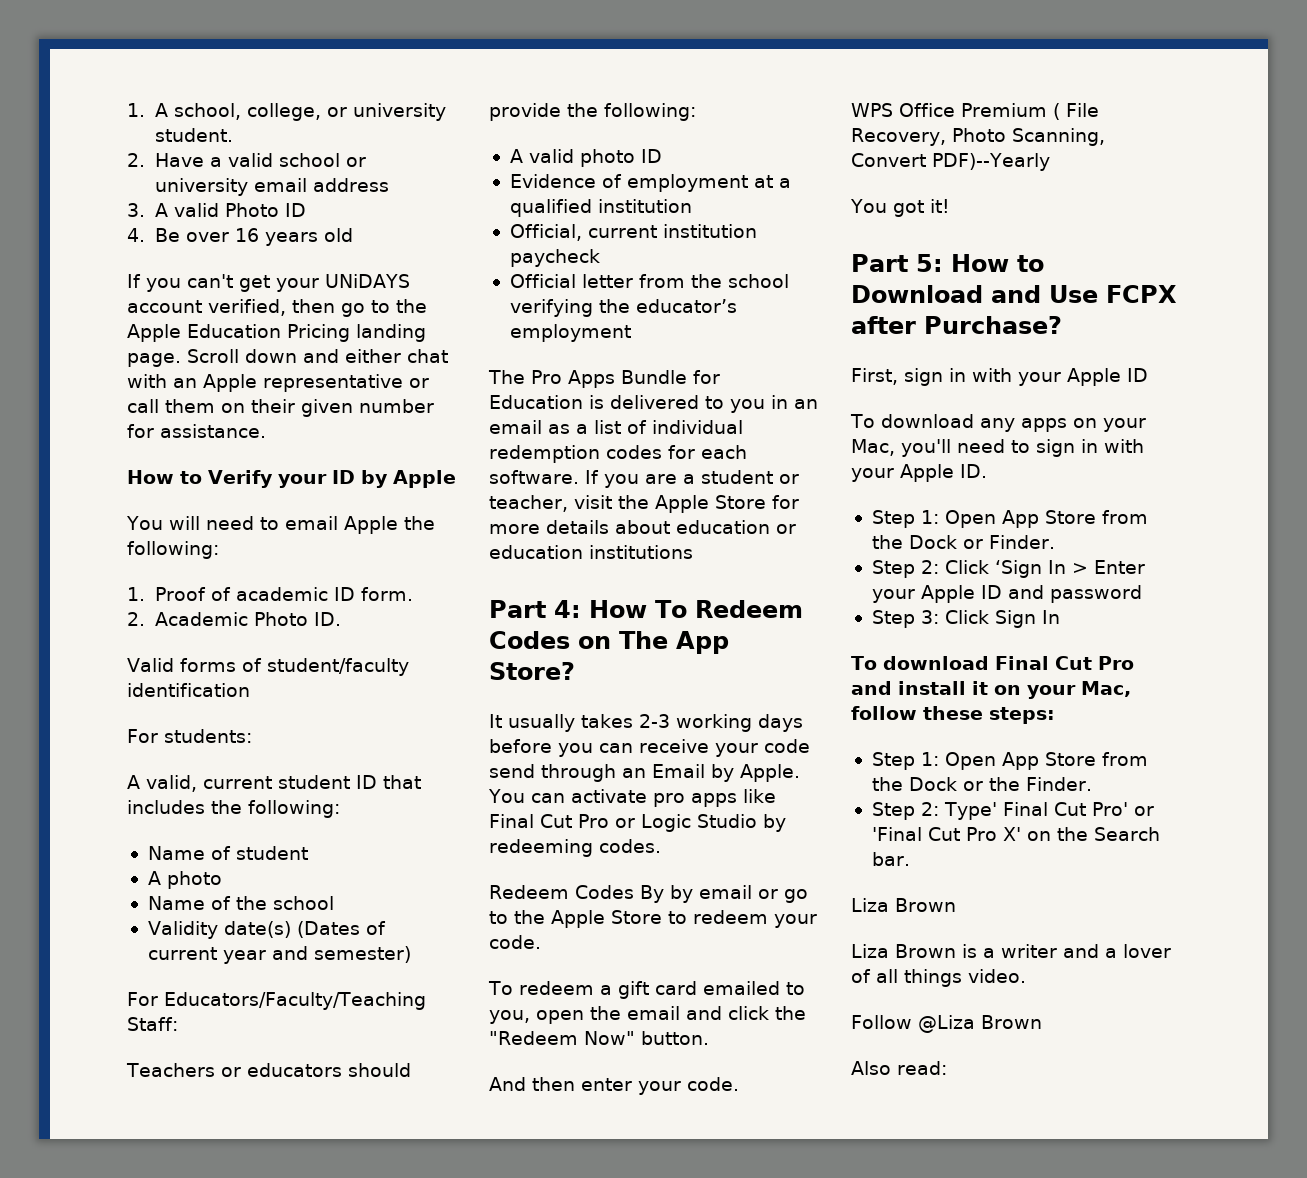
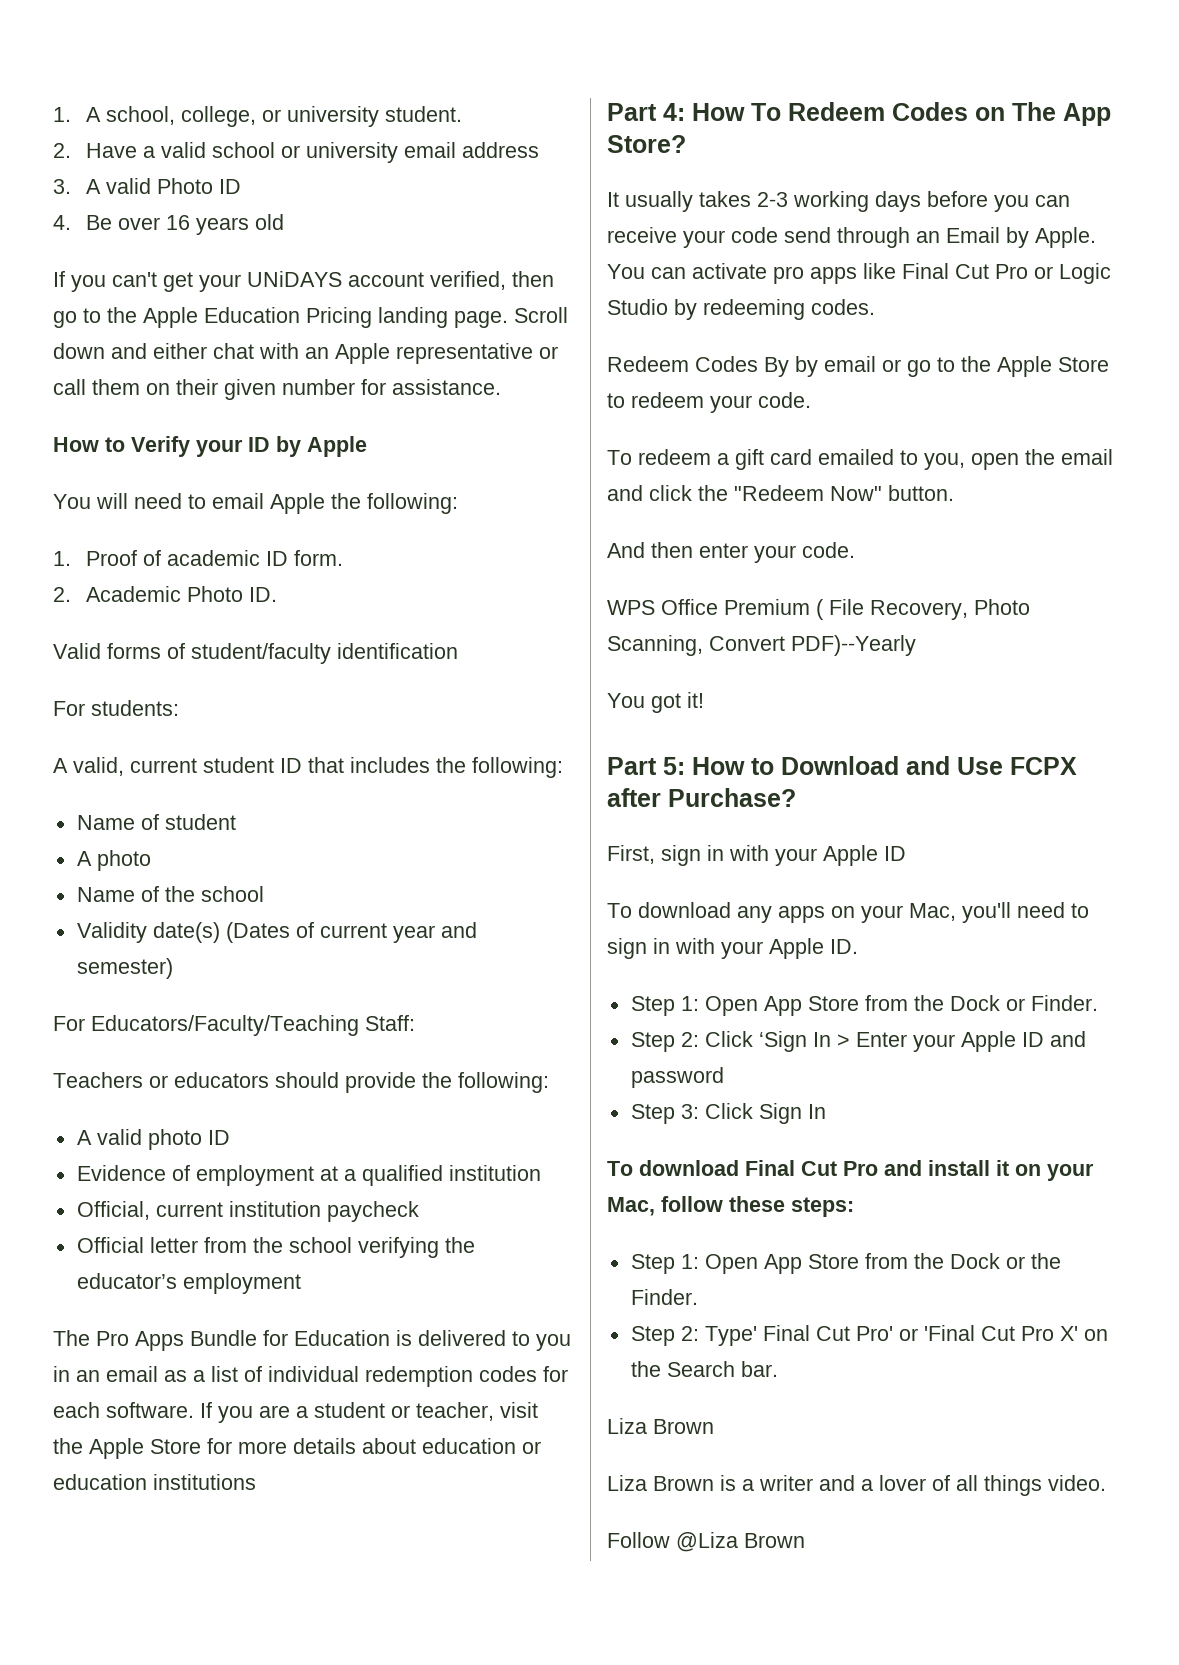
- Also read:

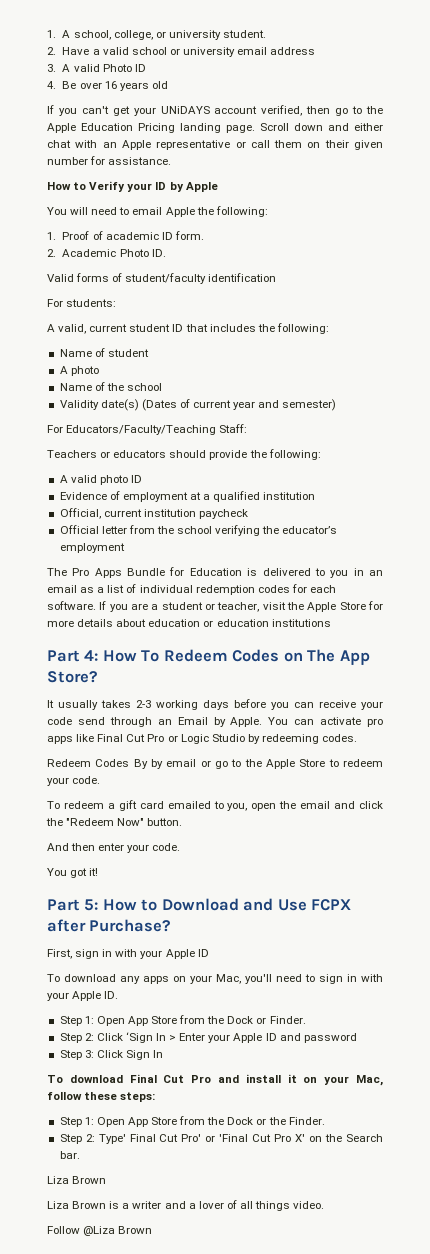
- WPS Office Premium ( File Recovery, Photo Scanning, Convert PDF)--Yearly

